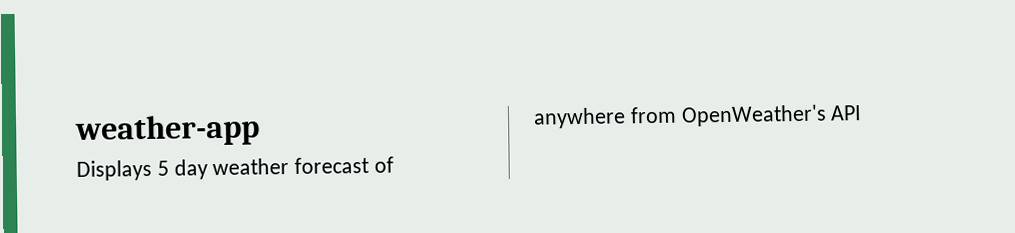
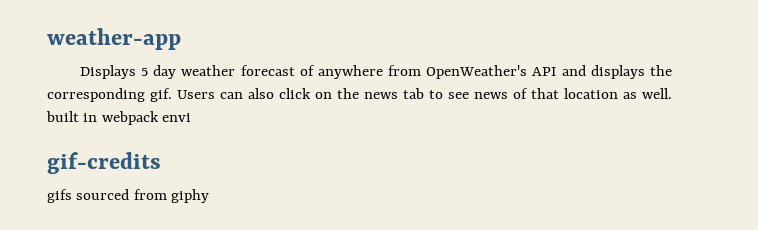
- Displays 5 day weather forecast of anywhere from OpenWeather's API
+ Displays 5 day weather forecast of anywhere from OpenWeather's API and displays the corresponding gif. Users can also click on the news tab to see news of that location as well. built in webpack envi
+ gif-credits
+ gifs sourced from giphy

